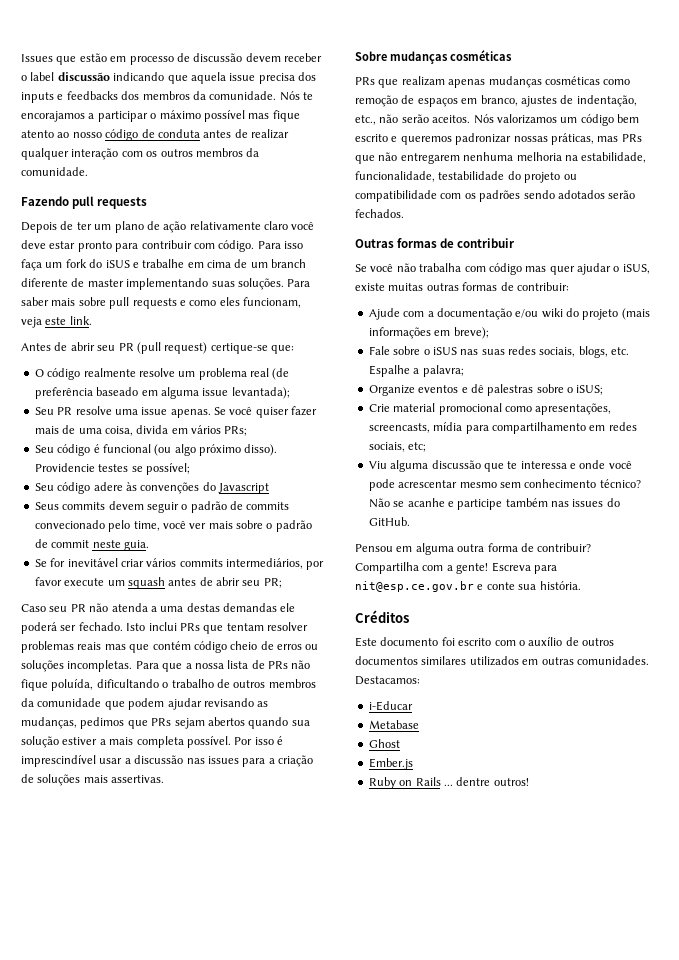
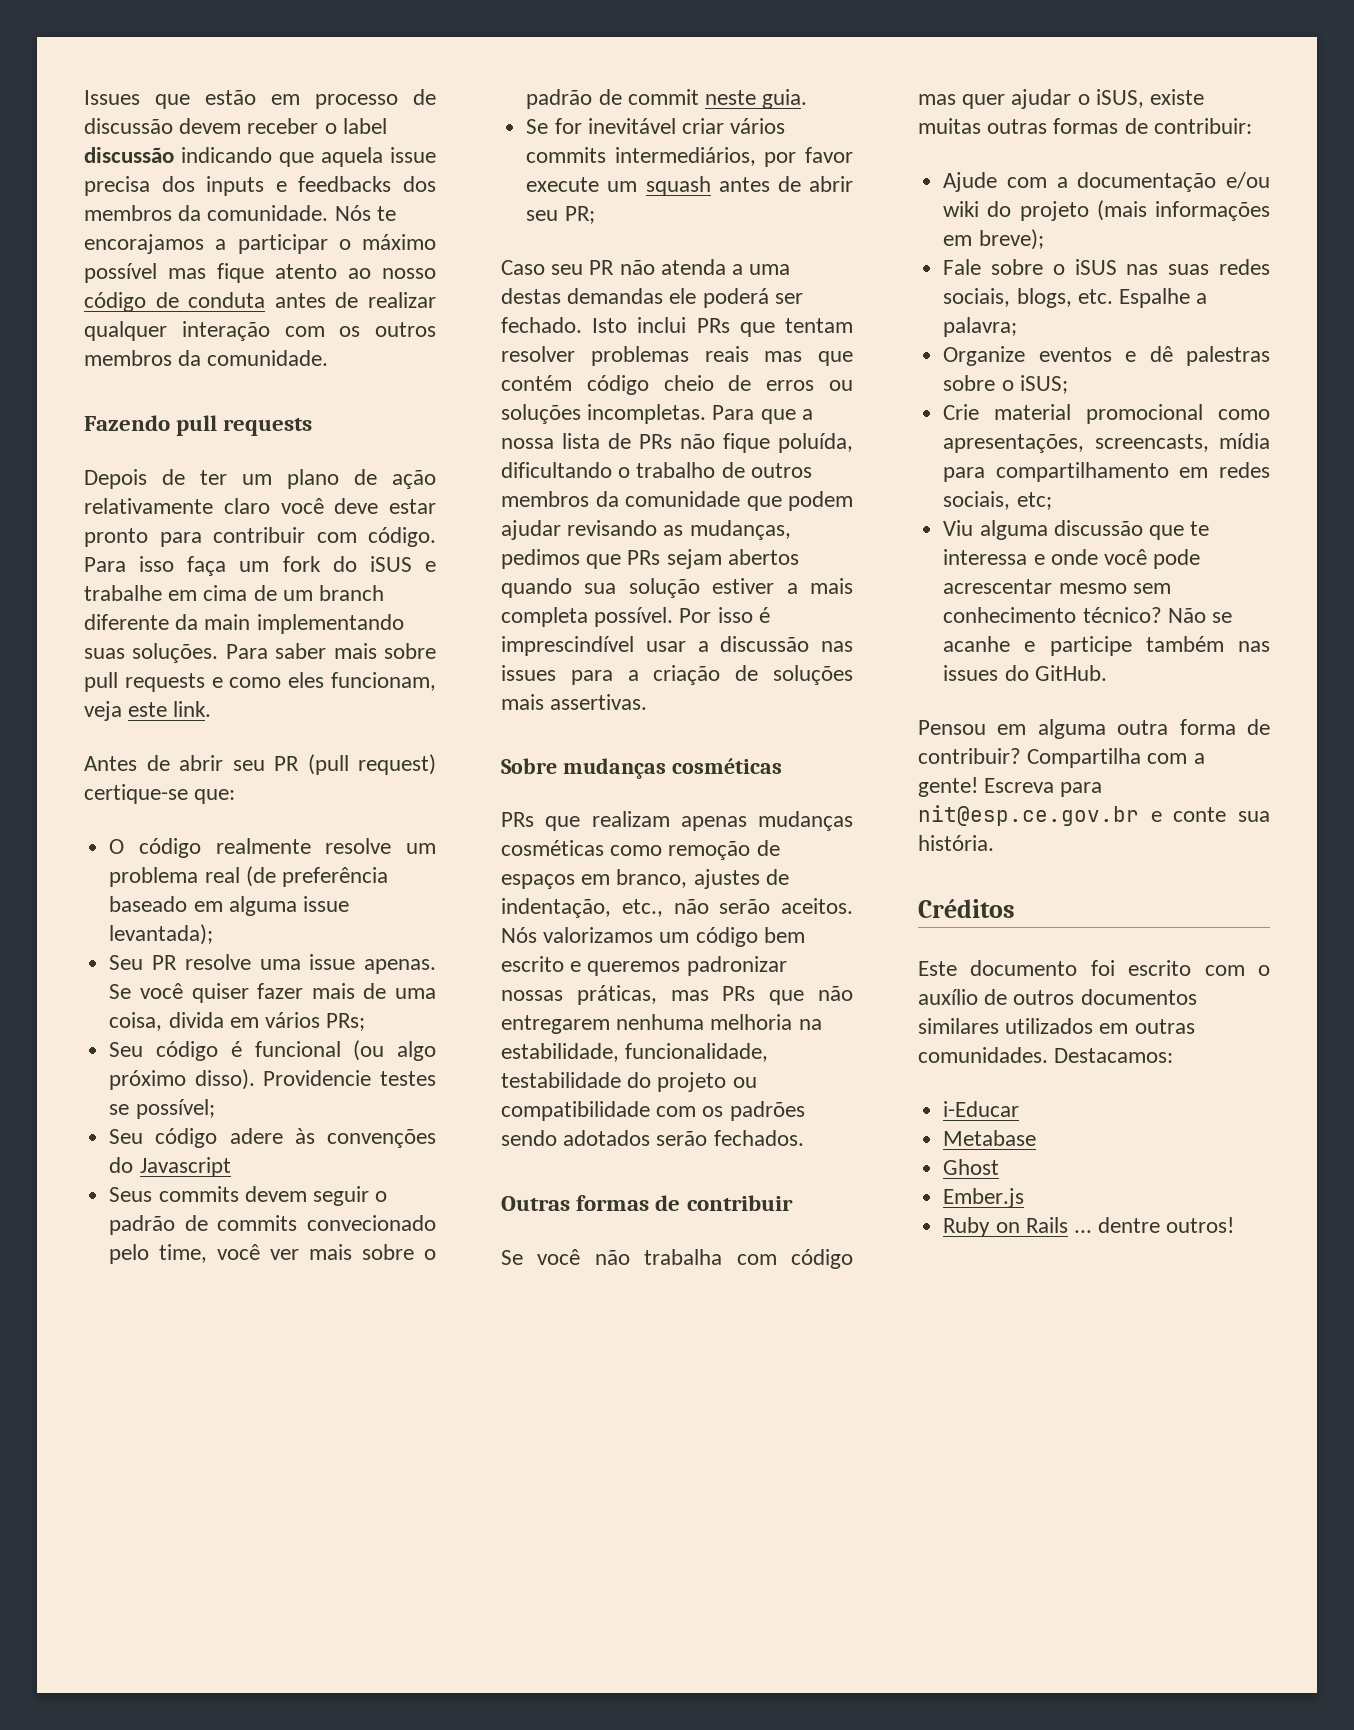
- Para isso faça um fork do iSUS e trabalhe em cima de um branch diferente de master implementando suas soluções.
+ Para isso faça um fork do iSUS e trabalhe em cima de um branch diferente da main implementando suas soluções.

